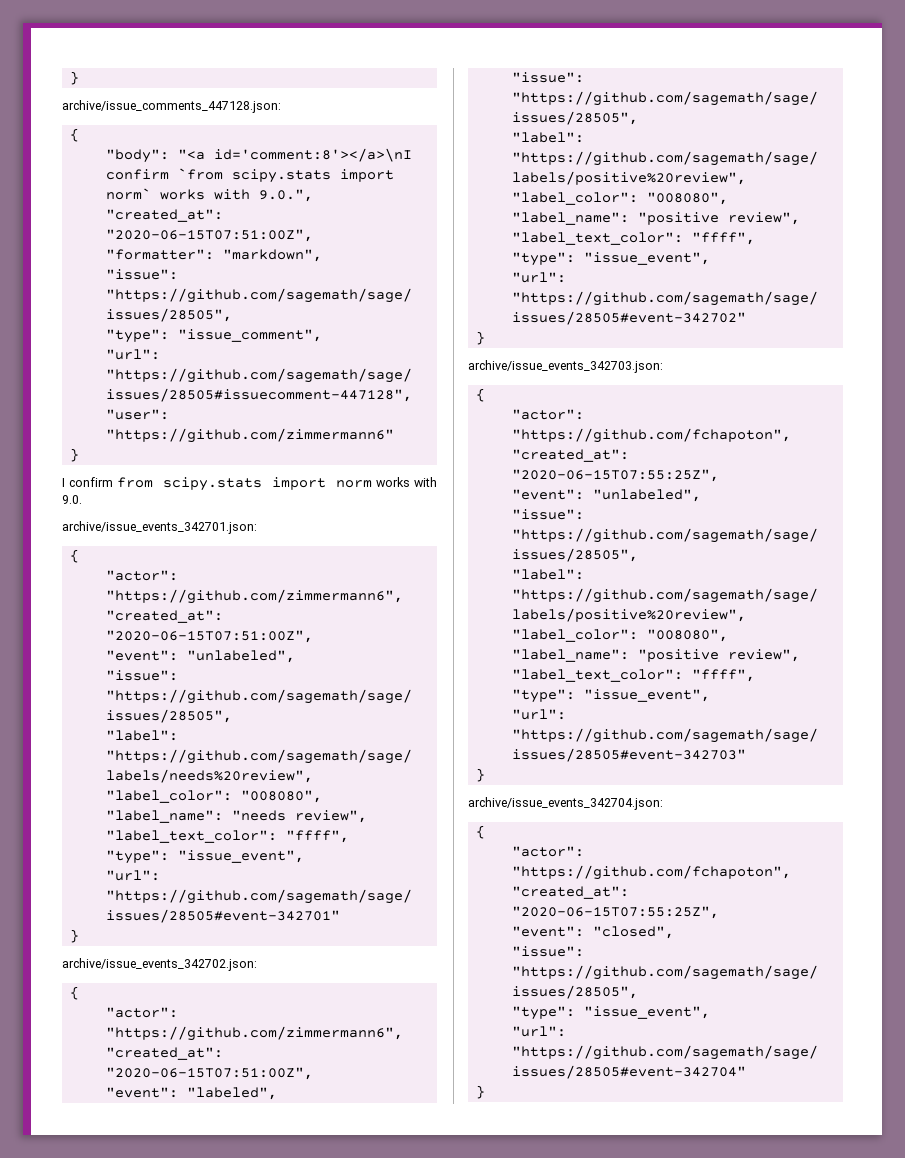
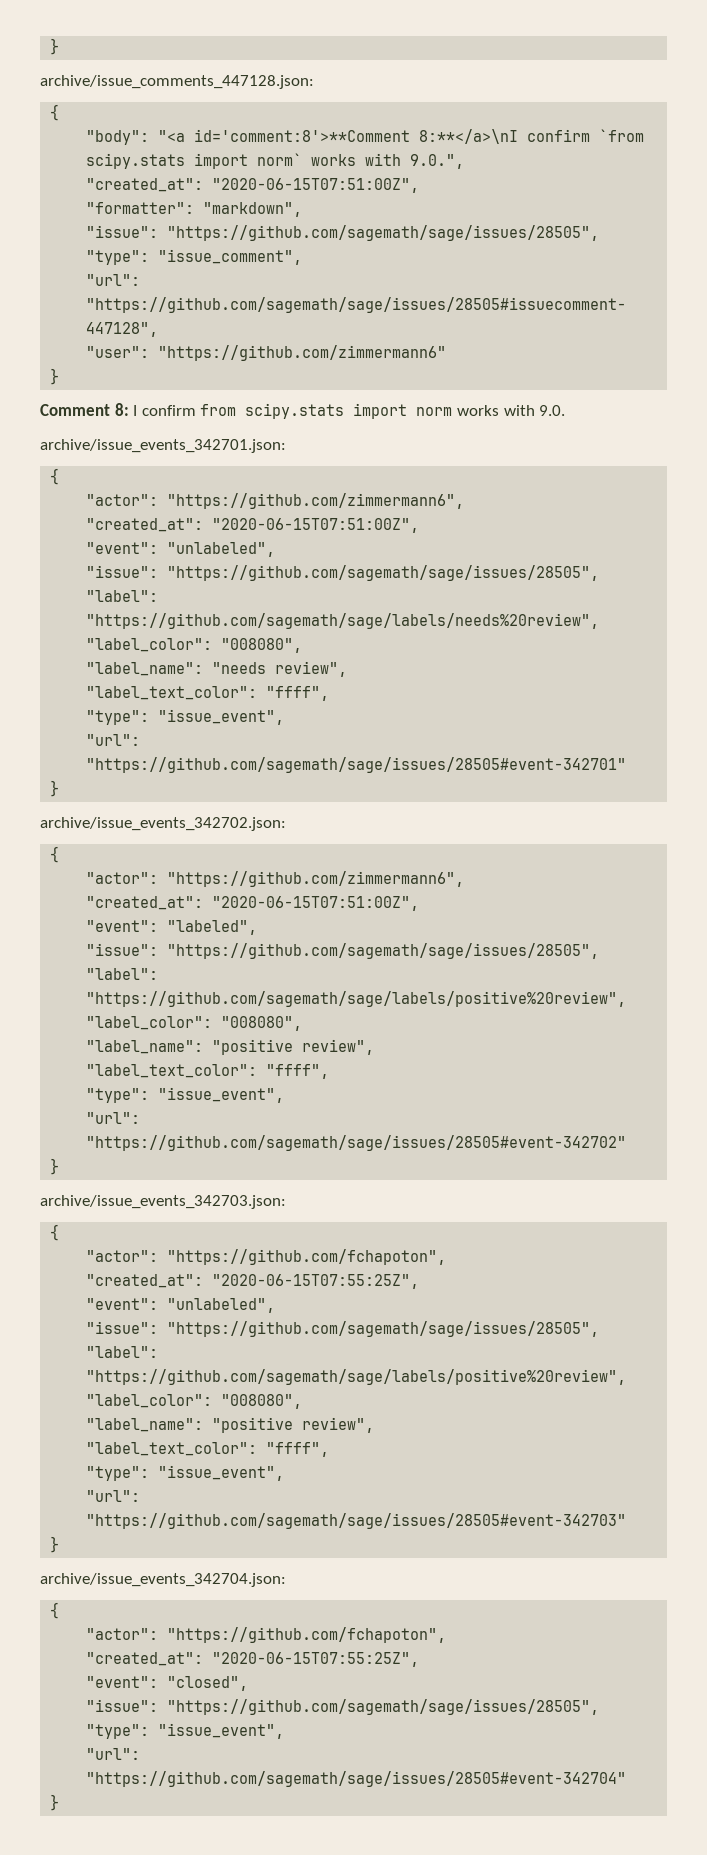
- "body": "<a id='comment:8'></a>\nI confirm `from scipy.stats import norm` works with 9.0.",
+ "body": "<a id='comment:8'>**Comment 8:**</a>\nI confirm `from scipy.stats import norm` works with 9.0.",
- I confirm from scipy.stats import norm works with 9.0.
+ Comment 8: I confirm from scipy.stats import norm works with 9.0.

